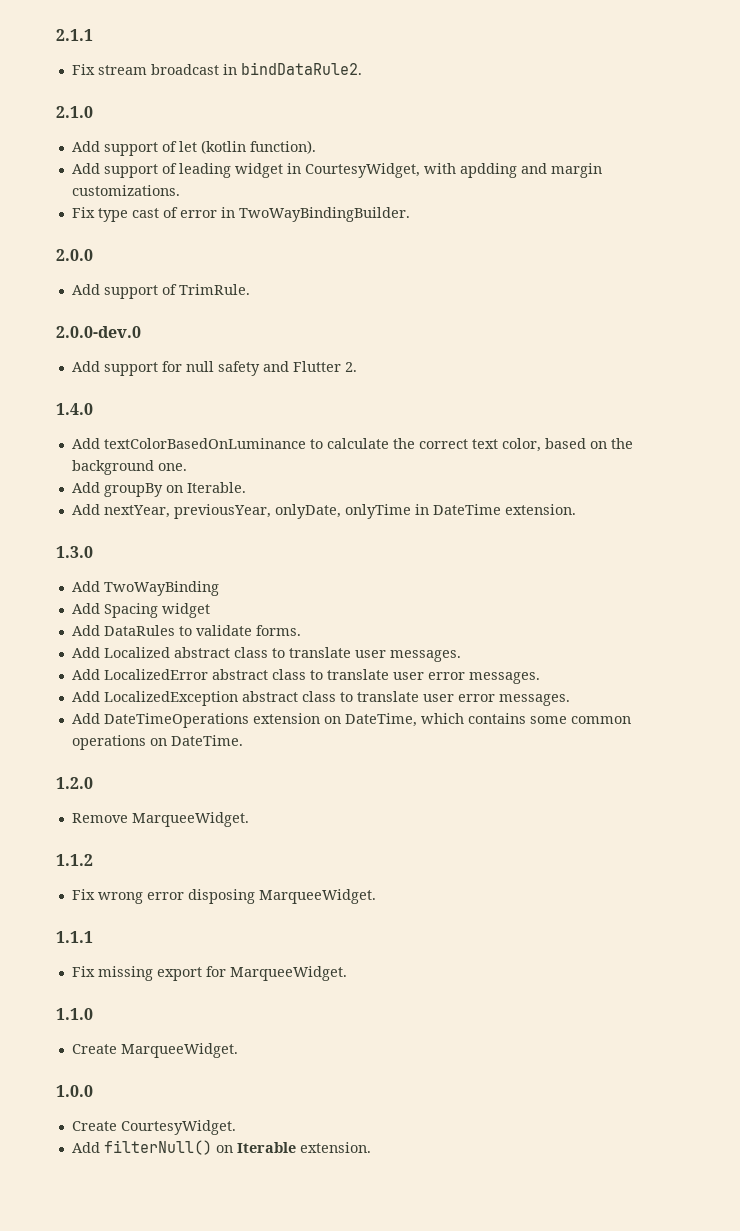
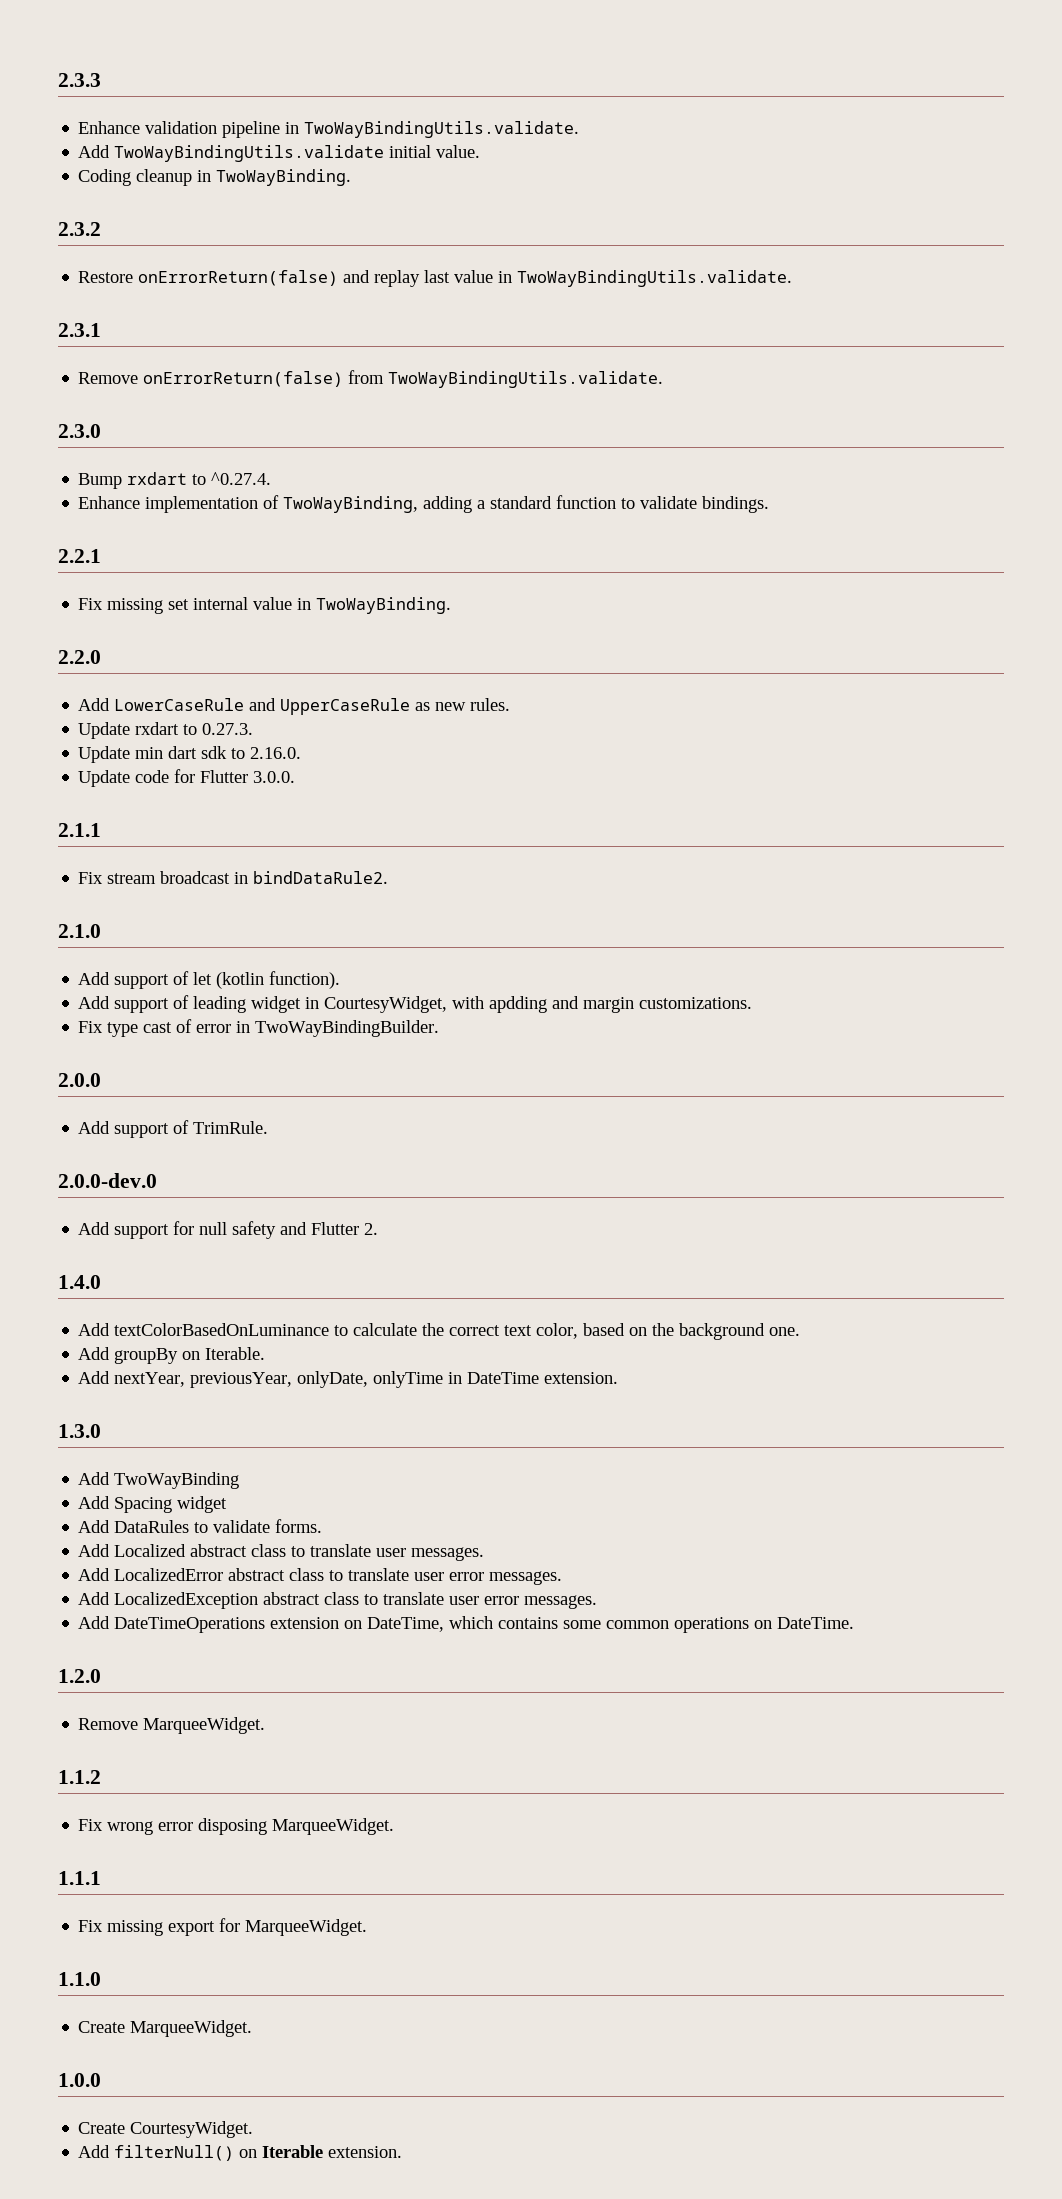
+ 2.3.3
+ Enhance validation pipeline in TwoWayBindingUtils.validate.
+ Add TwoWayBindingUtils.validate initial value.
+ Coding cleanup in TwoWayBinding.
+ 2.3.2
+ Restore onErrorReturn(false) and replay last value in TwoWayBindingUtils.validate.
+ 2.3.1
+ Remove onErrorReturn(false) from TwoWayBindingUtils.validate.
+ 2.3.0
+ Bump rxdart to ^0.27.4.
+ Enhance implementation of TwoWayBinding, adding a standard function to validate bindings.
+ 2.2.1
+ Fix missing set internal value in TwoWayBinding.
+ 2.2.0
+ Add LowerCaseRule and UpperCaseRule as new rules.
+ Update rxdart to 0.27.3.
+ Update min dart sdk to 2.16.0.
+ Update code for Flutter 3.0.0.

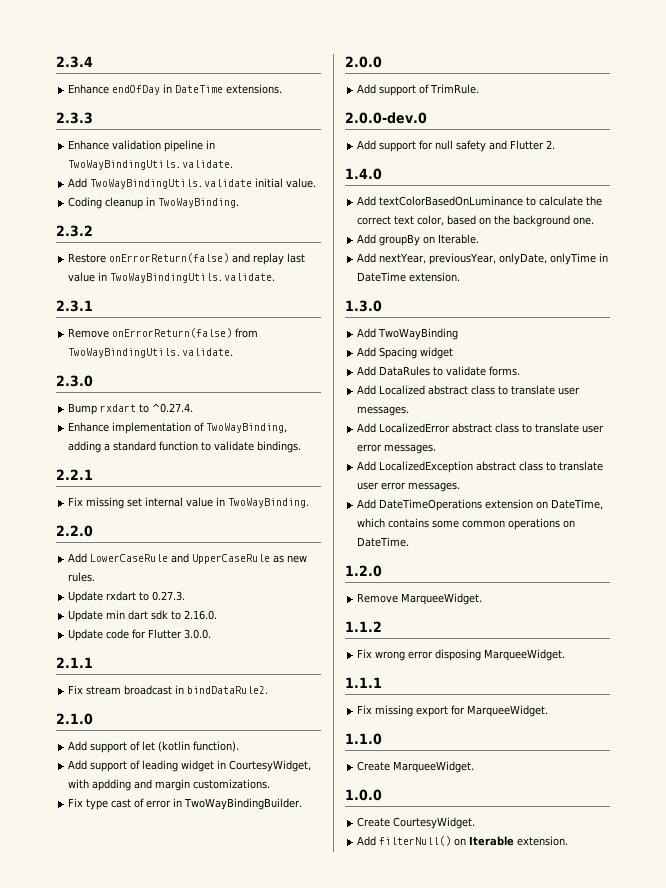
+ 2.3.4
+ Enhance endOfDay in DateTime extensions.

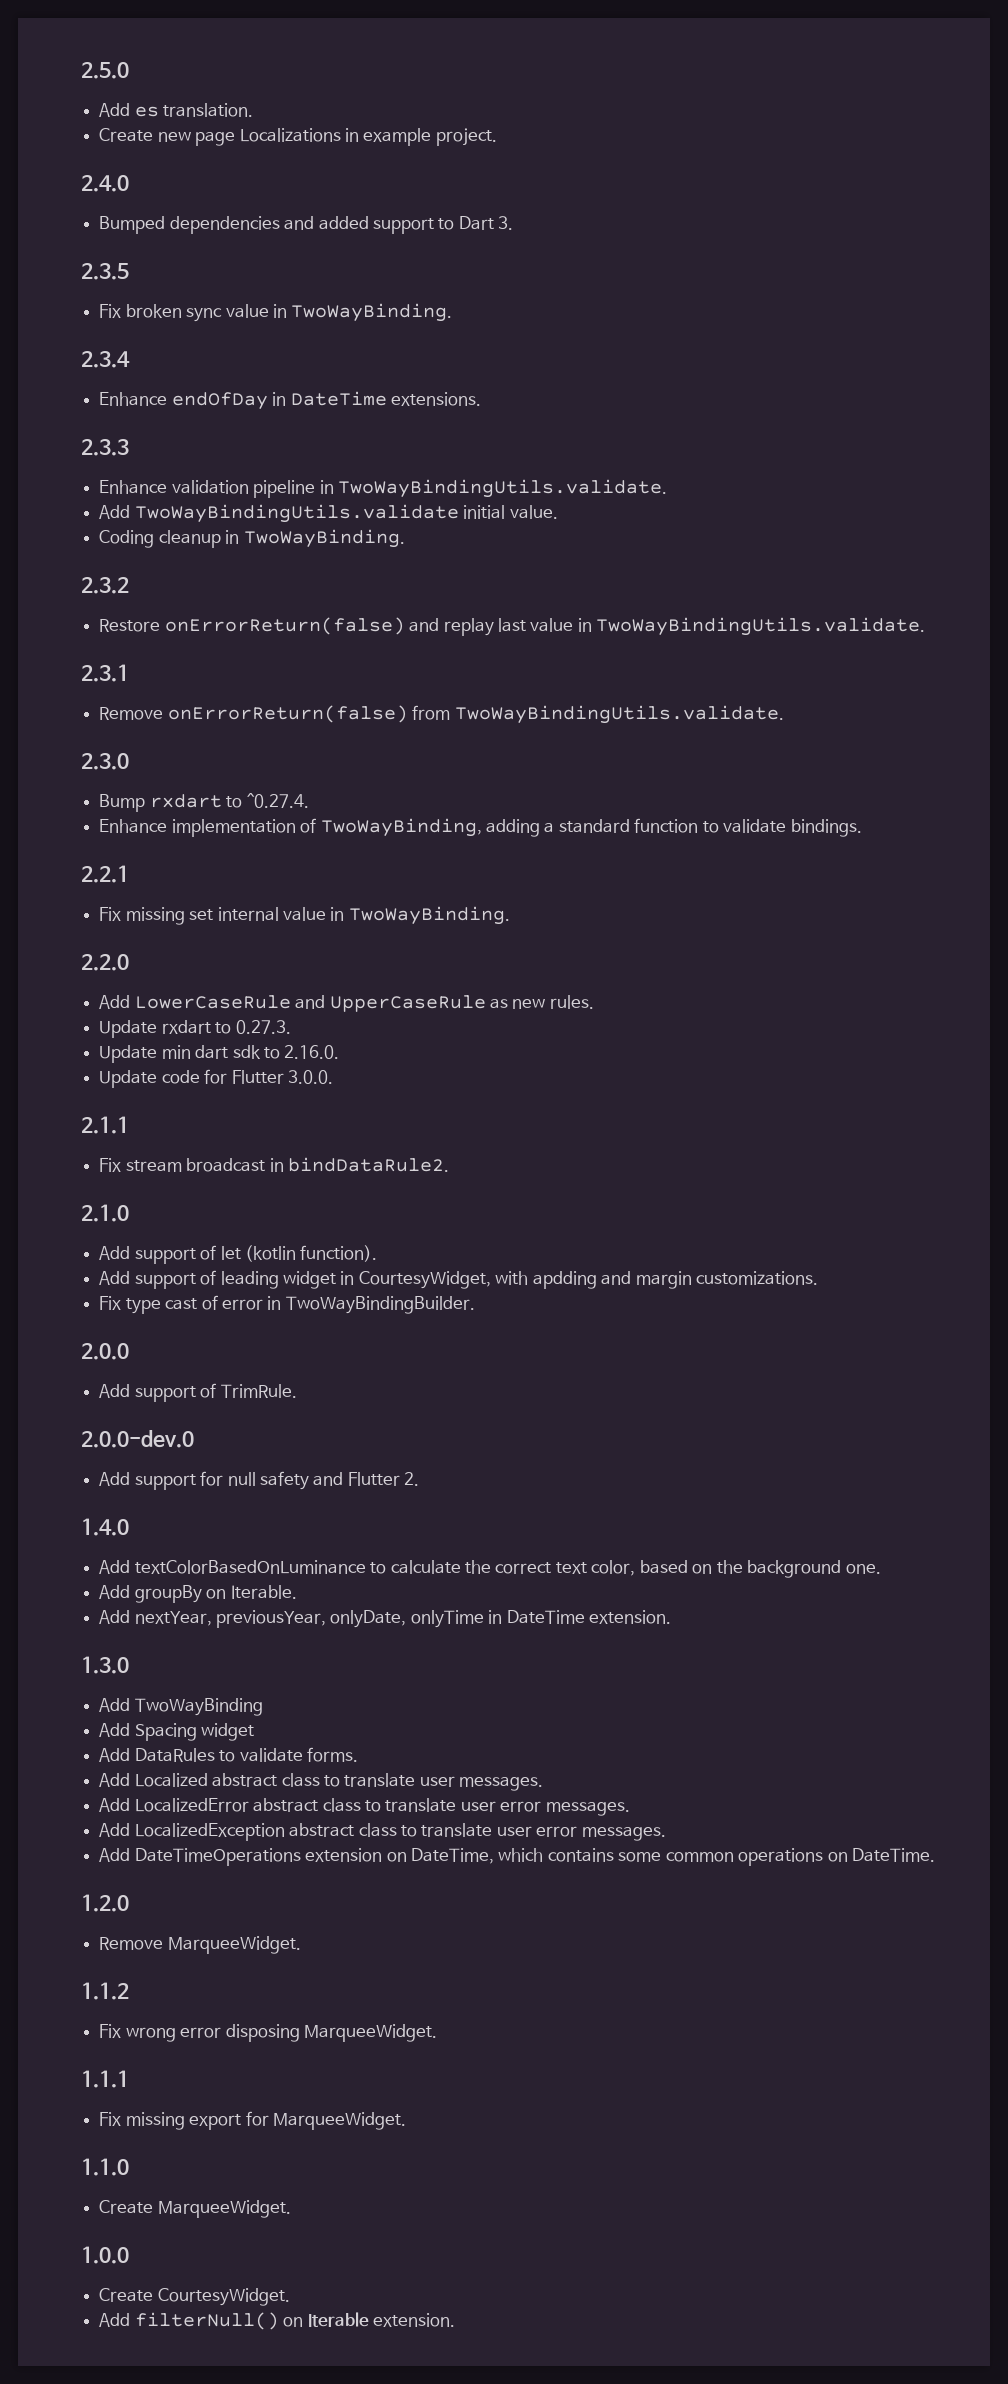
+ 2.5.0
+ Add es translation.
+ Create new page Localizations in example project.
+ 2.4.0
+ Bumped dependencies and added support to Dart 3.
+ 2.3.5
+ Fix broken sync value in TwoWayBinding.

